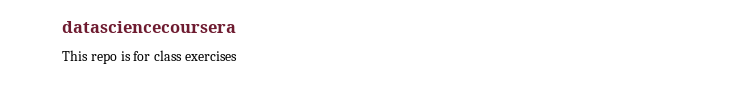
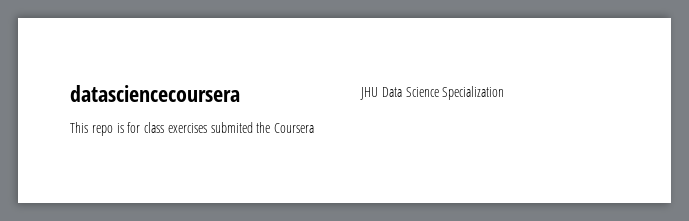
- This repo is for class exercises
+ This repo is for class exercises submited the Coursera JHU Data Science Specialization

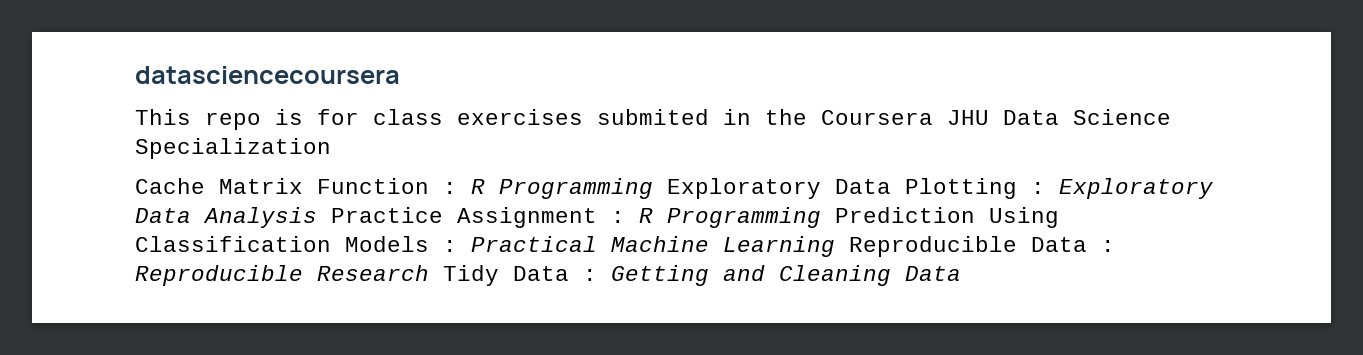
- This repo is for class exercises submited the Coursera JHU Data Science Specialization
+ This repo is for class exercises submited in the Coursera JHU Data Science Specialization
+ Cache Matrix Function : R Programming Exploratory Data Plotting : Exploratory Data Analysis Practice Assignment : R Programming Prediction Using Classification Models : Practical Machine Learning Reproducible Data : Reproducible Research Tidy Data : Getting and Cleaning Data

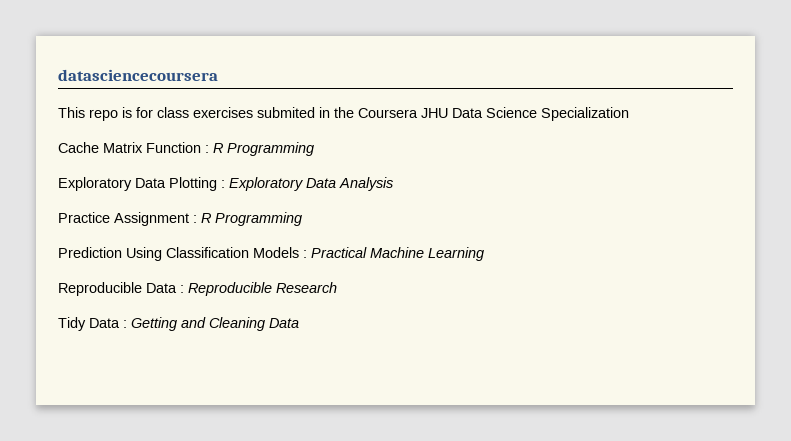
- Cache Matrix Function : R Programming Exploratory Data Plotting : Exploratory Data Analysis Practice Assignment : R Programming Prediction Using Classification Models : Practical Machine Learning Reproducible Data : Reproducible Research Tidy Data : Getting and Cleaning Data
+ Cache Matrix Function : R Programming
+ Exploratory Data Plotting : Exploratory Data Analysis
+ Practice Assignment : R Programming
+ Prediction Using Classification Models : Practical Machine Learning
+ Reproducible Data : Reproducible Research
+ Tidy Data : Getting and Cleaning Data

